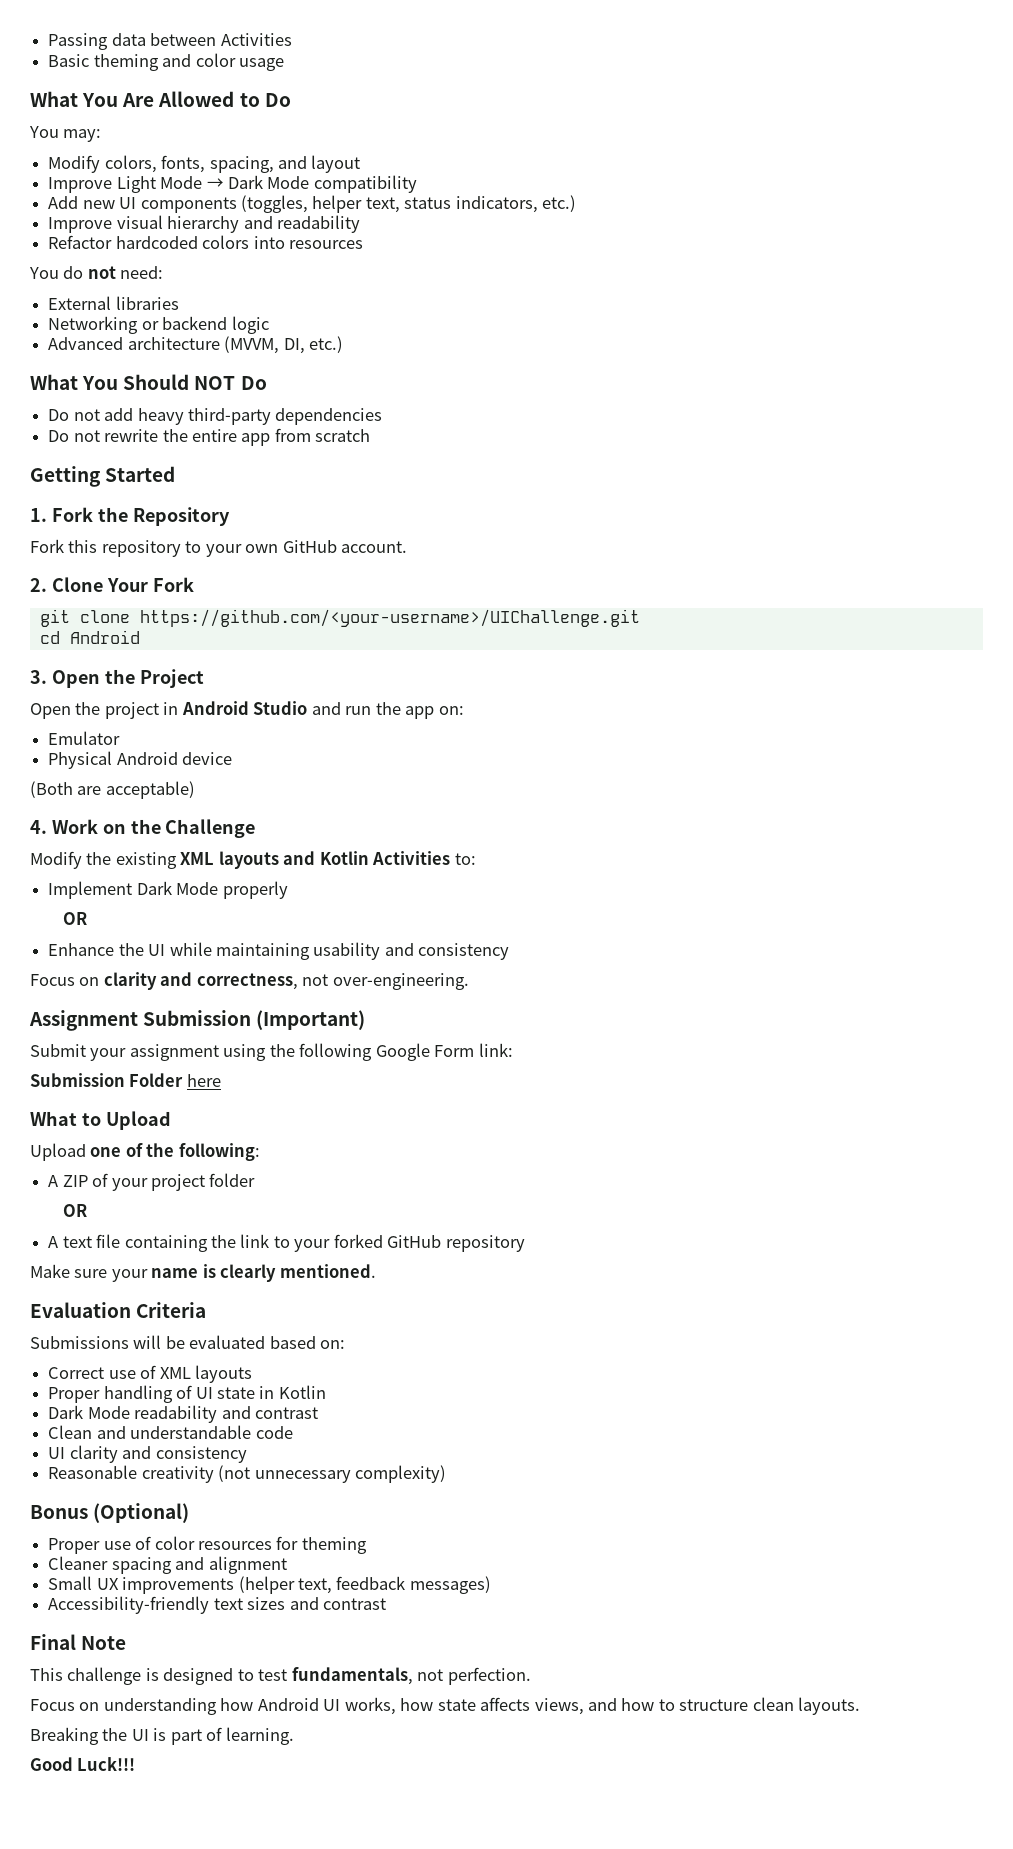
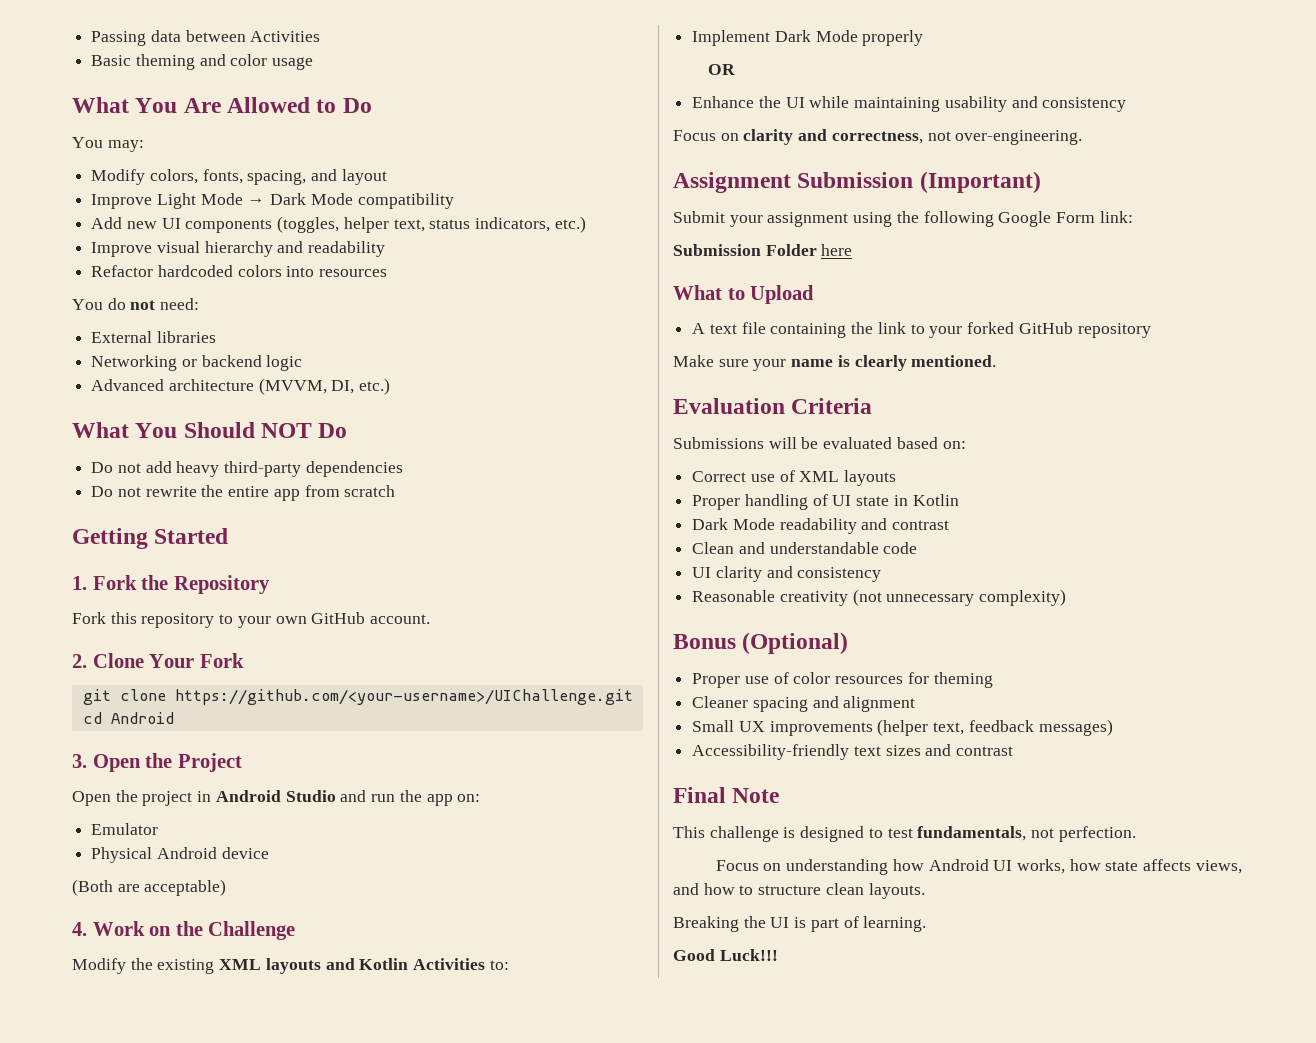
- Upload one of the following:
- A ZIP of your project folder
- OR

